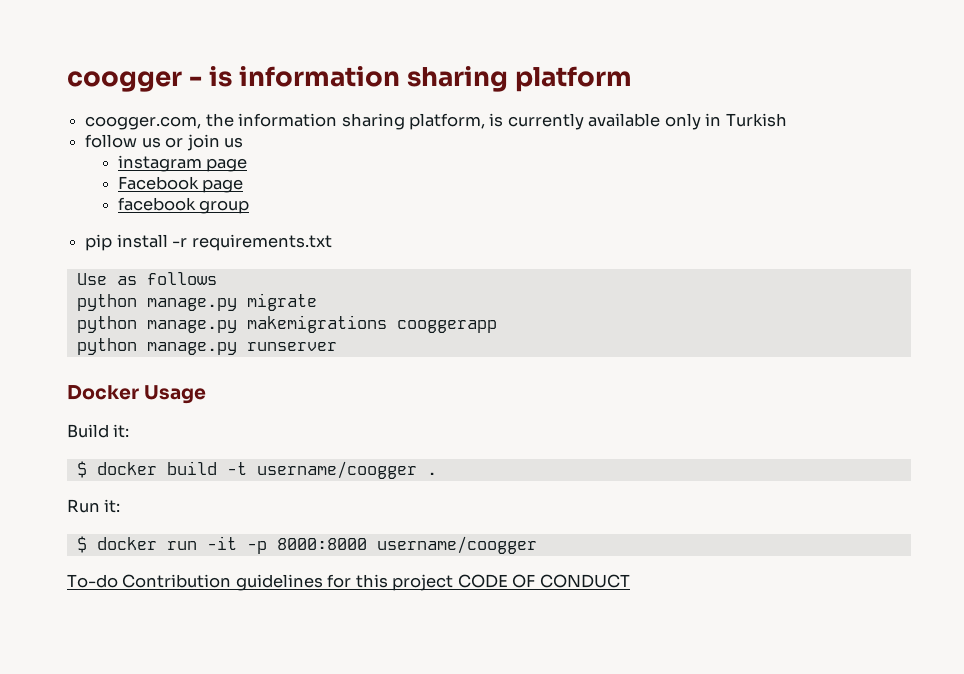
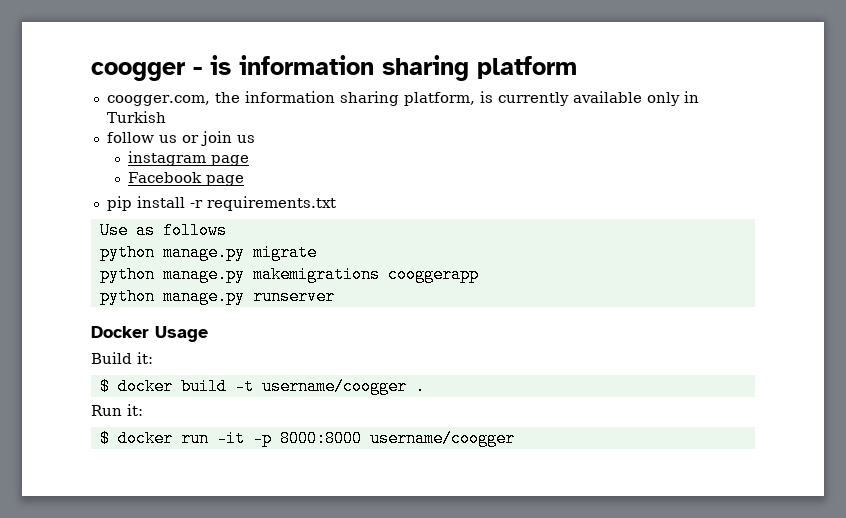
- facebook group
- To-do Contribution guidelines for this project CODE OF CONDUCT

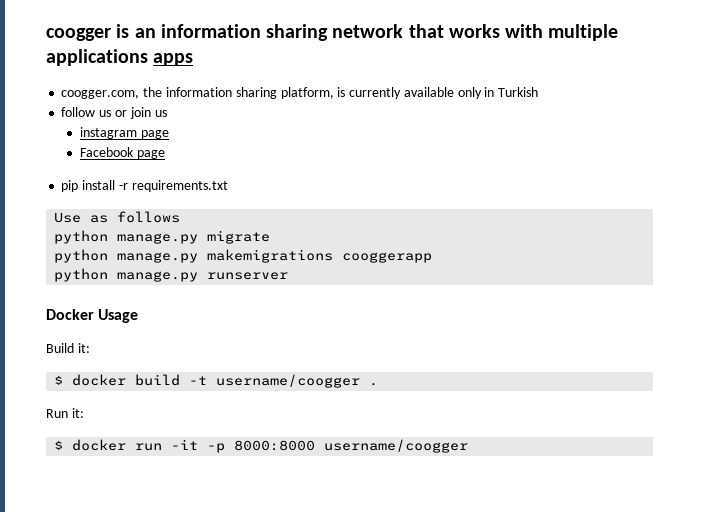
- coogger - is information sharing platform
+ coogger is an information sharing network that works with multiple applications apps

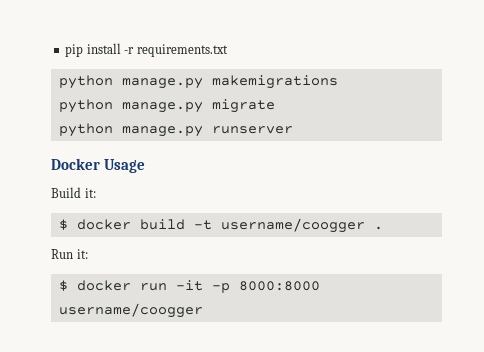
- coogger is an information sharing network that works with multiple applications apps
- coogger.com, the information sharing platform, is currently available only in Turkish
- follow us or join us
- instagram page
- Facebook page
- Use as follows
+ python manage.py makemigrations
- python manage.py makemigrations cooggerapp

